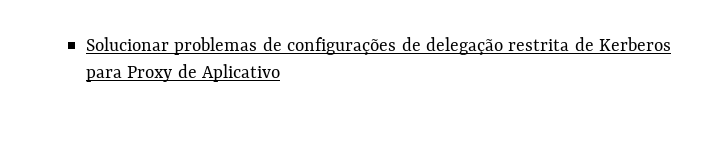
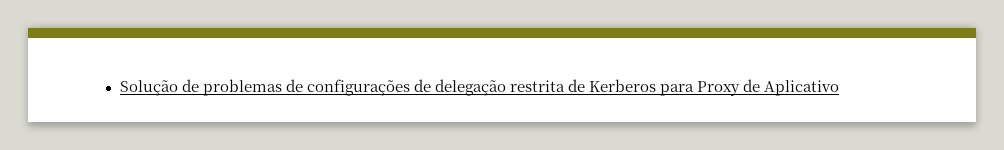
- Solucionar problemas de configurações de delegação restrita de Kerberos para Proxy de Aplicativo
+ Solução de problemas de configurações de delegação restrita de Kerberos para Proxy de Aplicativo

